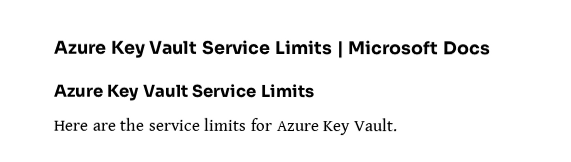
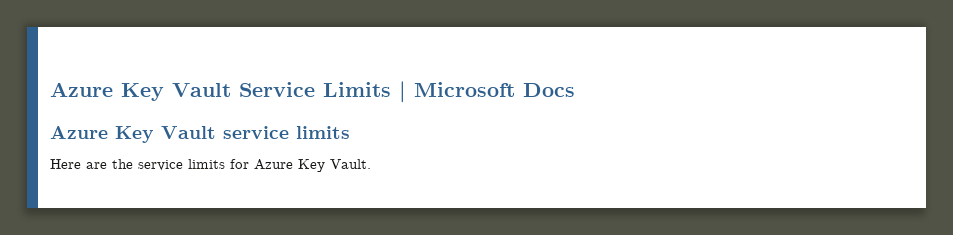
  Azure Key Vault Service Limits | Microsoft Docs
- Azure Key Vault Service Limits
+ Azure Key Vault service limits

